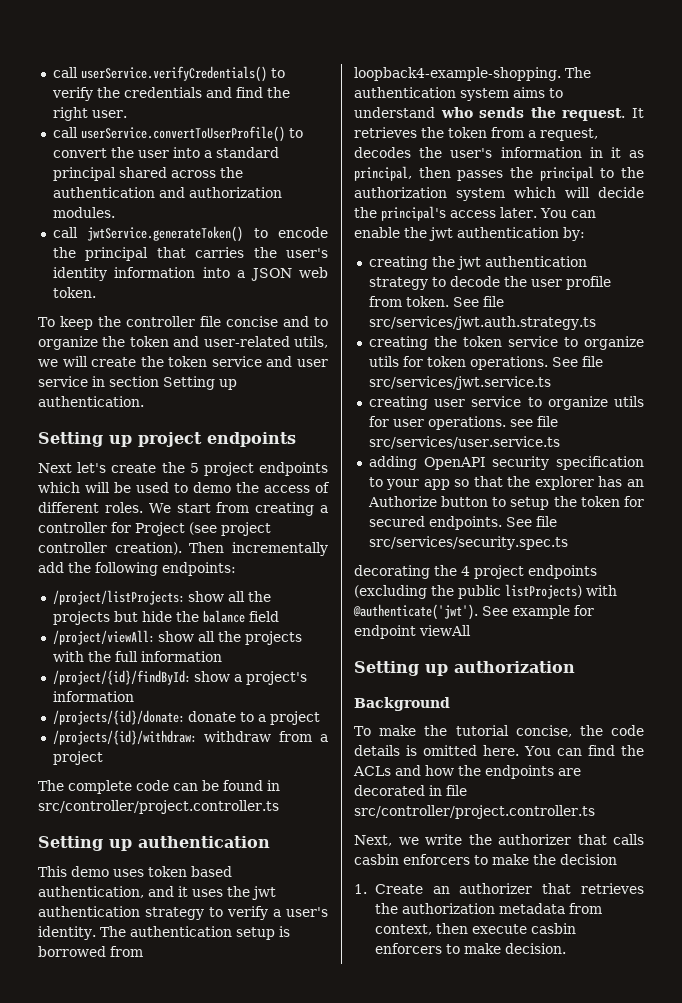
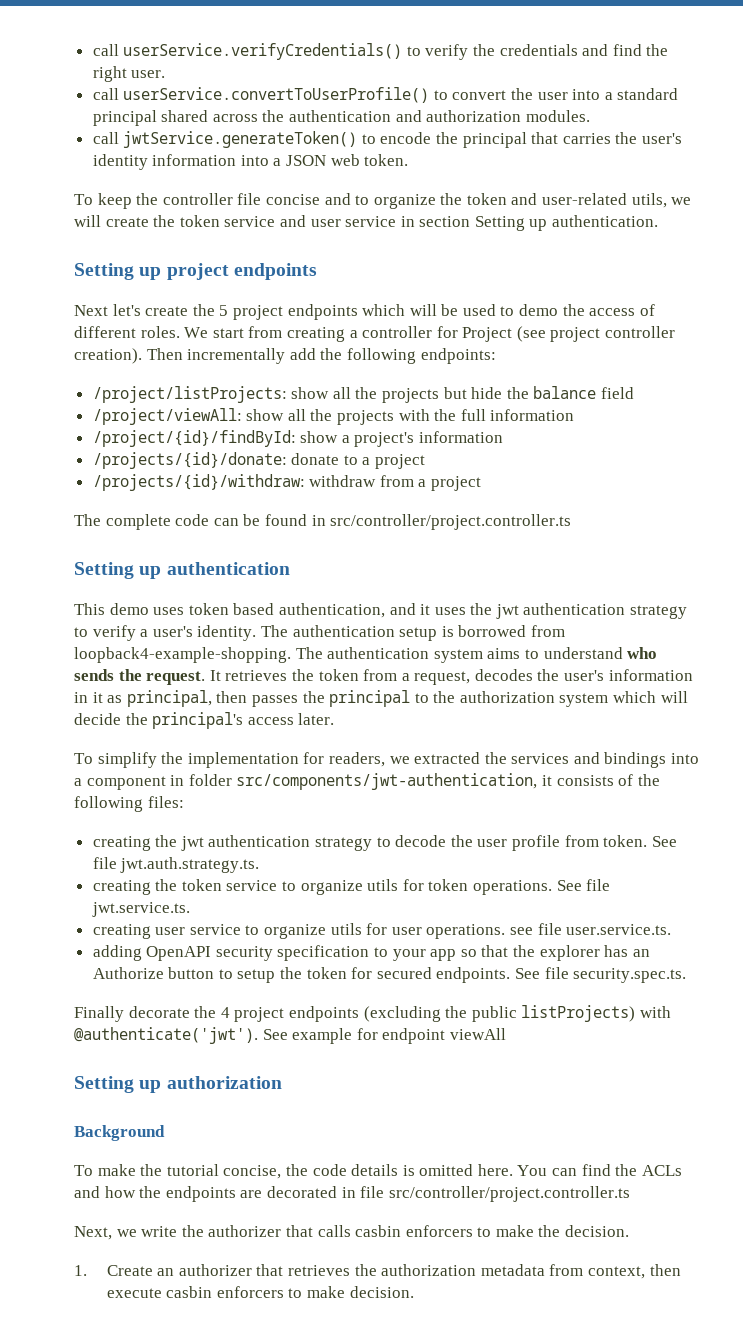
- It retrieves the token from a request, decodes the user's information in it as principal, then passes the principal to the authorization system which will decide the principal's access later. You can enable the jwt authentication by:
+ It retrieves the token from a request, decodes the user's information in it as principal, then passes the principal to the authorization system which will decide the principal's access later.
+ To simplify the implementation for readers, we extracted the services and bindings into a component in folder src/components/jwt-authentication, it consists of the following files:
- See file src/services/jwt.auth.strategy.ts
+ See file jwt.auth.strategy.ts.
- See file src/services/jwt.service.ts
+ See file jwt.service.ts.
- creating user service to organize utils for user operations. see file src/services/user.service.ts
+ creating user service to organize utils for user operations. see file user.service.ts.
- See file src/services/security.spec.ts
- decorating the 4 project endpoints (excluding the public listProjects) with @authenticate('jwt').
+ See file security.spec.ts.
+ Finally decorate the 4 project endpoints (excluding the public listProjects) with @authenticate('jwt').
- Next, we write the authorizer that calls casbin enforcers to make the decision
+ Next, we write the authorizer that calls casbin enforcers to make the decision.

